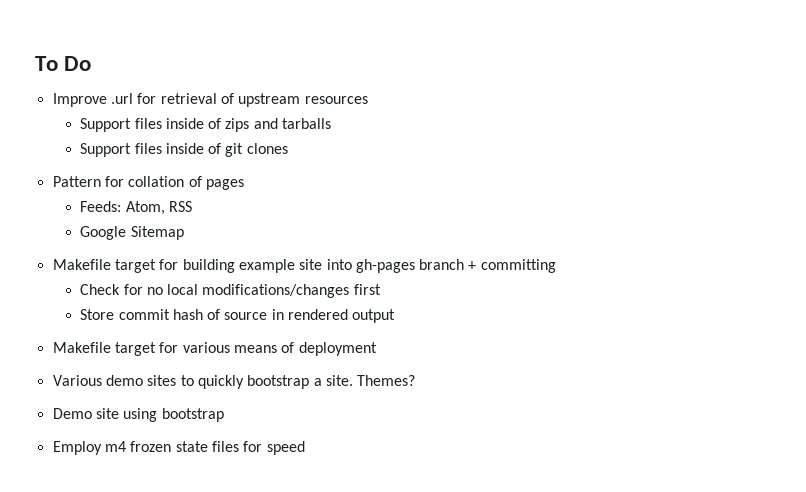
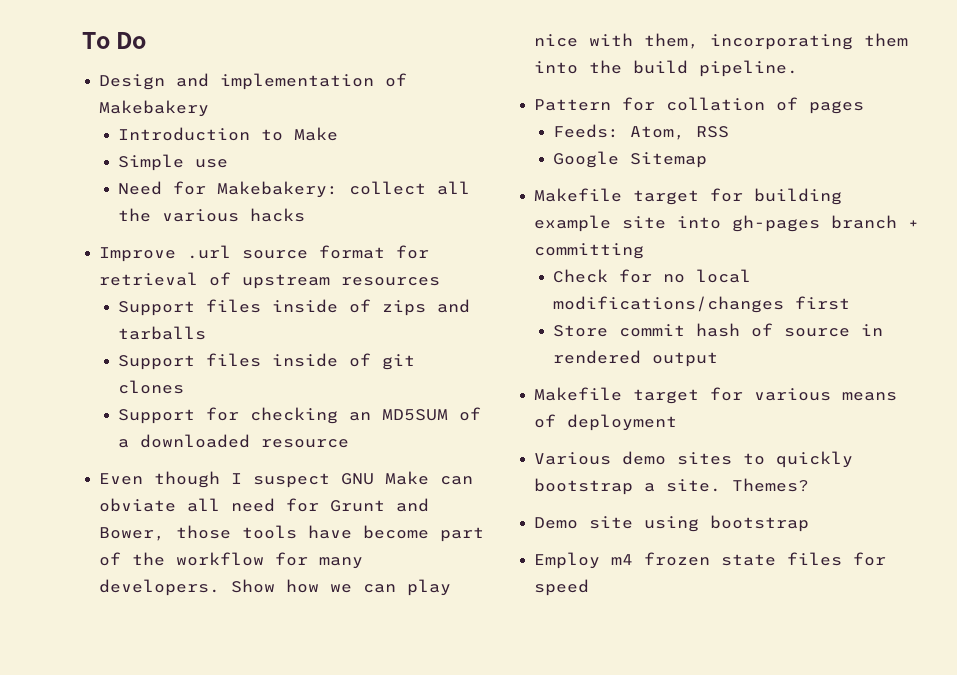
+ Design and implementation of Makebakery
+ Introduction to Make
+ Simple use
+ Need for Makebakery: collect all the various hacks
- Improve .url for retrieval of upstream resources
+ Improve .url source format for retrieval of upstream resources
+ Support for checking an MD5SUM of a downloaded resource
+ Even though I suspect GNU Make can obviate all need for Grunt and Bower, those tools have become part of the workflow for many developers. Show how we can play nice with them, incorporating them into the build pipeline.

